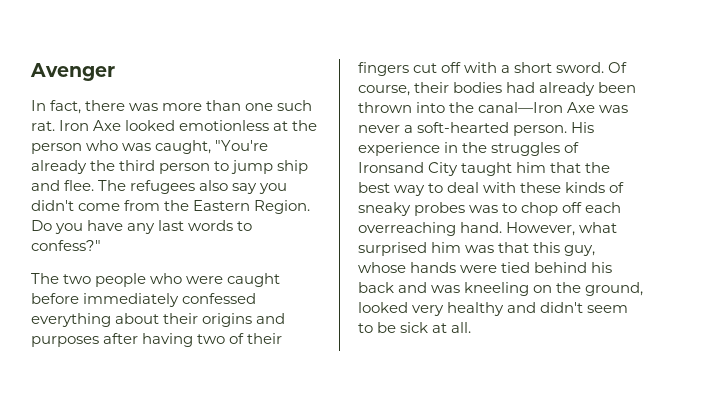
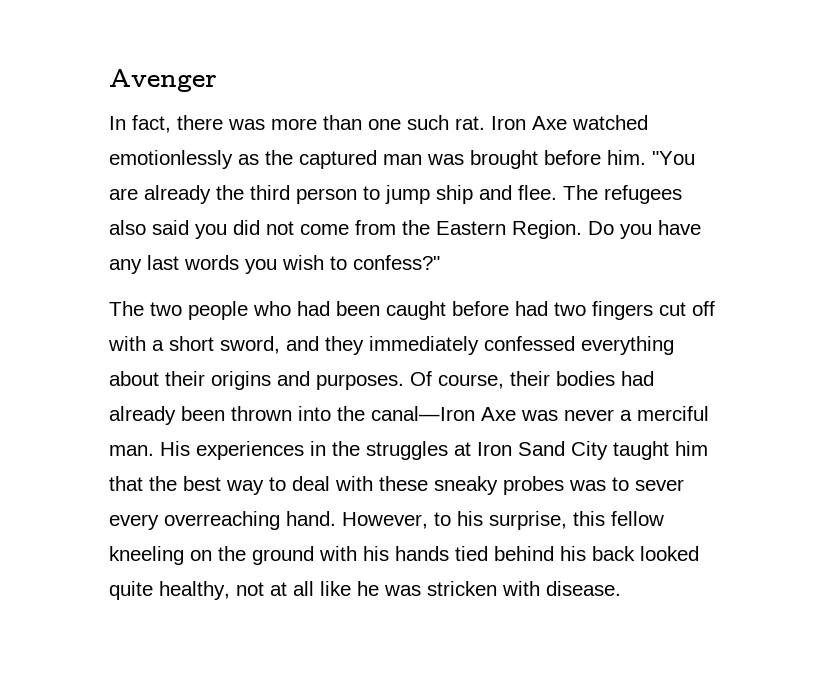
- Iron Axe looked emotionless at the person who was caught, "You're already the third person to jump ship and flee.
+ Iron Axe watched emotionlessly as the captured man was brought before him. "You are already the third person to jump ship and flee.
- The refugees also say you didn't come from the Eastern Region.
+ The refugees also said you did not come from the Eastern Region.
- Do you have any last words to confess?"
+ Do you have any last words you wish to confess?"
- The two people who were caught before immediately confessed everything about their origins and purposes after having two of their fingers cut off with a short sword.
+ The two people who had been caught before had two fingers cut off with a short sword, and they immediately confessed everything about their origins and purposes.
- Of course, their bodies had already been thrown into the canal—Iron Axe was never a soft-hearted person. His experience in the struggles of Ironsand City taught him that the best way to deal with these kinds of sneaky probes was to chop off each overreaching hand. However, what surprised him was that this guy, whose hands were tied behind his back and was kneeling on the ground, looked very healthy and didn't seem to be sick at all.
+ Of course, their bodies had already been thrown into the canal—Iron Axe was never a merciful man. His experiences in the struggles at Iron Sand City taught him that the best way to deal with these sneaky probes was to sever every overreaching hand. However, to his surprise, this fellow kneeling on the ground with his hands tied behind his back looked quite healthy, not at all like he was stricken with disease.

